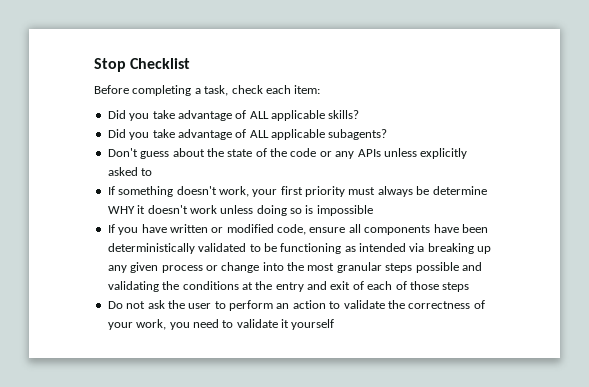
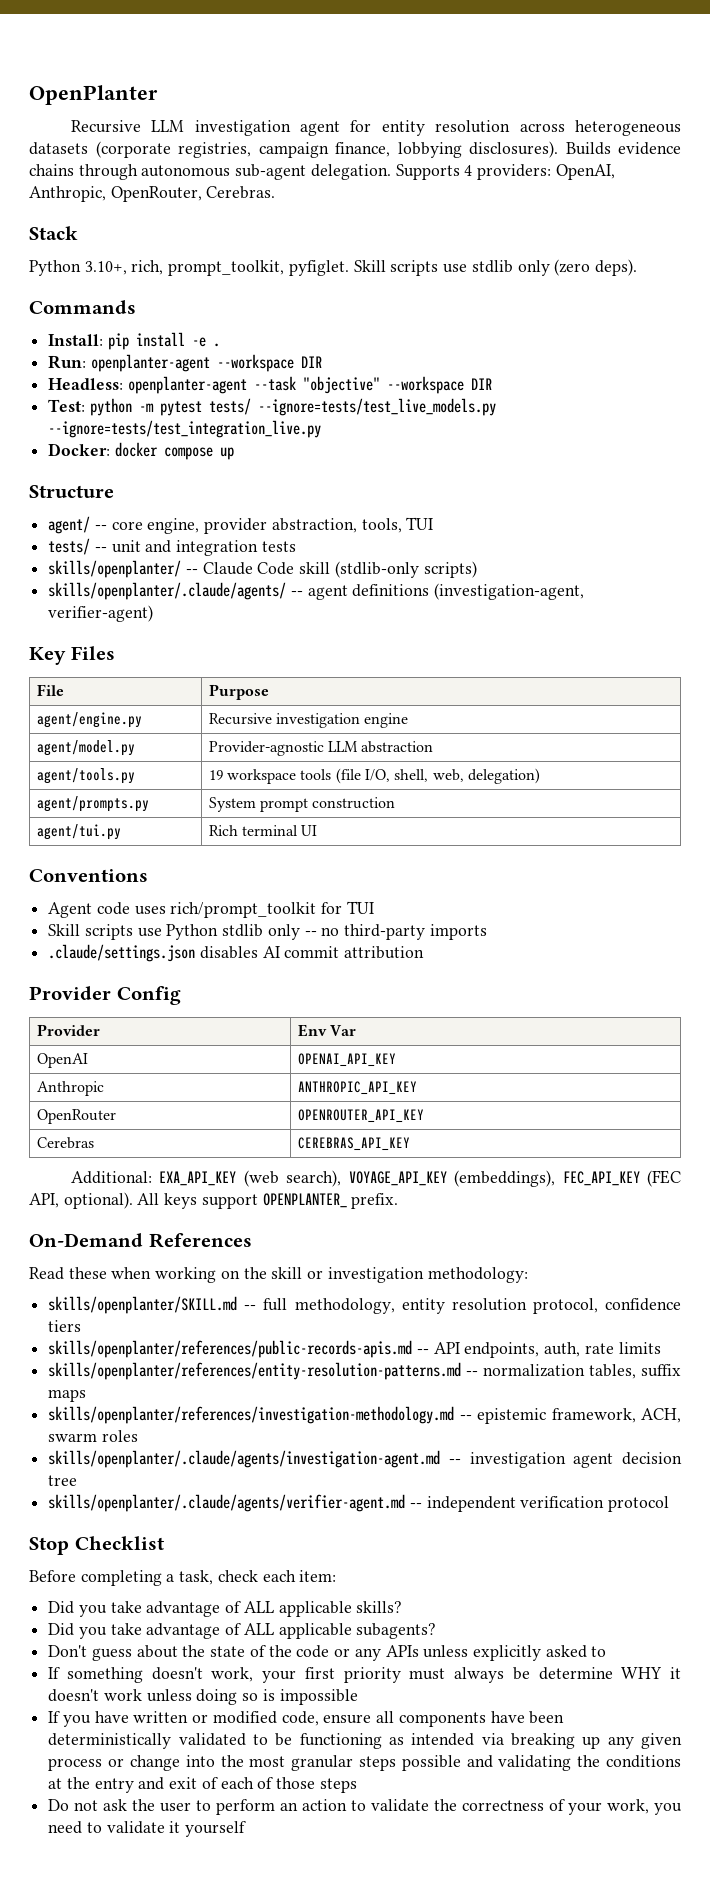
+ OpenPlanter
+ Recursive LLM investigation agent for entity resolution across heterogeneous datasets (corporate registries, campaign finance, lobbying disclosures). Builds evidence chains through autonomous sub-agent delegation. Supports 4 providers: OpenAI, Anthropic, OpenRouter, Cerebras.
+ Stack
+ Python 3.10+, rich, prompt_toolkit, pyfiglet. Skill scripts use stdlib only (zero deps).
+ Commands
+ Install: pip install -e .
+ Run: openplanter-agent --workspace DIR
+ Headless: openplanter-agent --task "objective" --workspace DIR
+ Test: python -m pytest tests/ --ignore=tests/test_live_models.py --ignore=tests/test_integration_live.py
+ Docker: docker compose up
+ Structure
+ agent/ -- core engine, provider abstraction, tools, TUI
+ tests/ -- unit and integration tests
+ skills/openplanter/ -- Claude Code skill (stdlib-only scripts)
+ skills/openplanter/.claude/agents/ -- agent definitions (investigation-agent, verifier-agent)
+ Key Files
+ File | Purpose
+ agent/engine.py | Recursive investigation engine
+ agent/model.py | Provider-agnostic LLM abstraction
+ agent/tools.py | 19 workspace tools (file I/O, shell, web, delegation)
+ agent/prompts.py | System prompt construction
+ agent/tui.py | Rich terminal UI
+ Conventions
+ Agent code uses rich/prompt_toolkit for TUI
+ Skill scripts use Python stdlib only -- no third-party imports
+ .claude/settings.json disables AI commit attribution
+ Provider Config
+ Provider | Env Var
+ OpenAI | OPENAI_API_KEY
+ Anthropic | ANTHROPIC_API_KEY
+ OpenRouter | OPENROUTER_API_KEY
+ Cerebras | CEREBRAS_API_KEY
+ Additional: EXA_API_KEY (web search), VOYAGE_API_KEY (embeddings), FEC_API_KEY (FEC API, optional). All keys support OPENPLANTER_ prefix.
+ On-Demand References
+ Read these when working on the skill or investigation methodology:
+ skills/openplanter/SKILL.md -- full methodology, entity resolution protocol, confidence tiers
+ skills/openplanter/references/public-records-apis.md -- API endpoints, auth, rate limits
+ skills/openplanter/references/entity-resolution-patterns.md -- normalization tables, suffix maps
+ skills/openplanter/references/investigation-methodology.md -- epistemic framework, ACH, swarm roles
+ skills/openplanter/.claude/agents/investigation-agent.md -- investigation agent decision tree
+ skills/openplanter/.claude/agents/verifier-agent.md -- independent verification protocol

